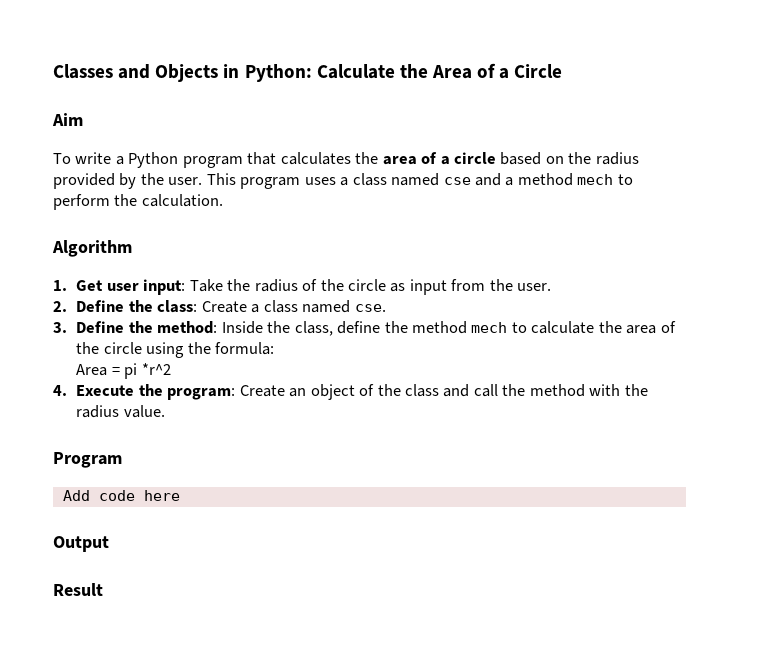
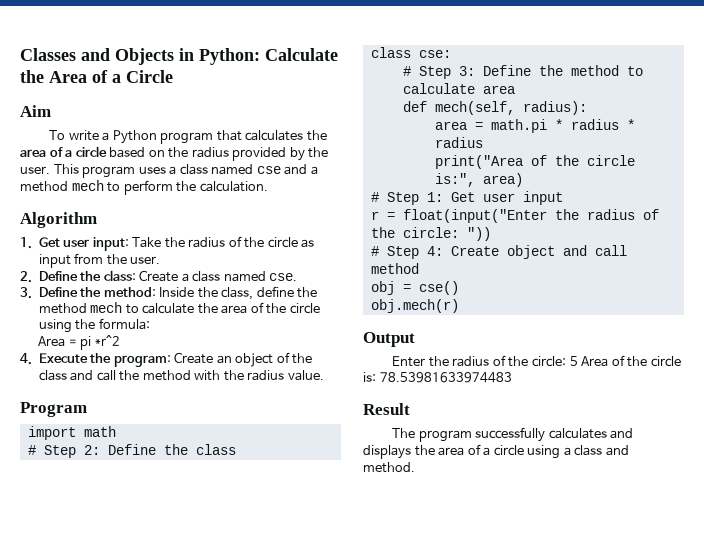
- Add code here
+ import math
+ # Step 2: Define the class
+ class cse:
+ # Step 3: Define the method to calculate area
+ def mech(self, radius):
+ area = math.pi * radius * radius
+ print("Area of the circle is:", area)
+ # Step 1: Get user input
+ r = float(input("Enter the radius of the circle: "))
+ # Step 4: Create object and call method
+ obj = cse()
+ obj.mech(r)
  Output
+ Enter the radius of the circle: 5 Area of the circle is: 78.53981633974483
  Result
+ The program successfully calculates and displays the area of a circle using a class and method.

